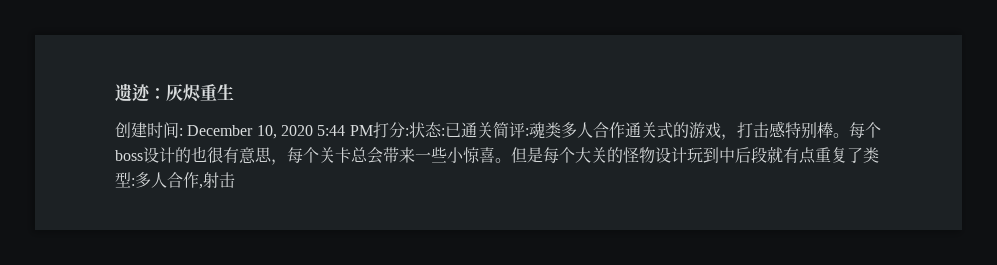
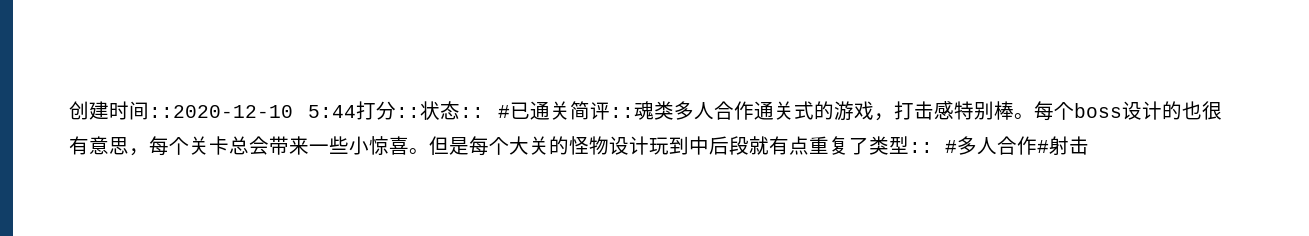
- 遗迹：灰烬重生
- 创建时间: December 10, 2020 5:44 PM打分:状态:已通关简评:魂类多人合作通关式的游戏，打击感特别棒。
+ 创建时间::2020-12-10 5:44打分::状态:: #已通关简评::魂类多人合作通关式的游戏，打击感特别棒。
- 但是每个大关的怪物设计玩到中后段就有点重复了类型:多人合作,射击
+ 但是每个大关的怪物设计玩到中后段就有点重复了类型:: #多人合作#射击

